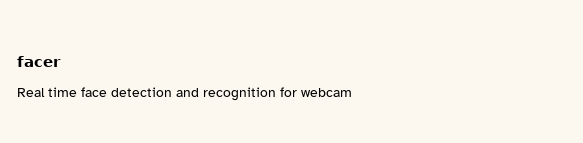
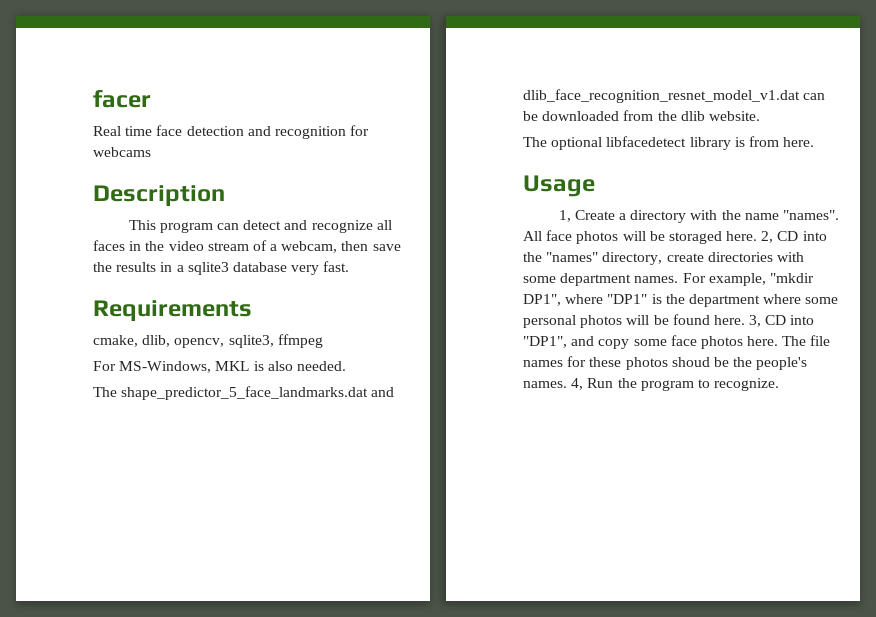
- Real time face detection and recognition for webcam
+ Real time face detection and recognition for webcams
+ Description
+ This program can detect and recognize all faces in the video stream of a webcam, then save the results in a sqlite3 database very fast.
+ Requirements
+ cmake, dlib, opencv, sqlite3, ffmpeg
+ For MS-Windows, MKL is also needed.
+ The shape_predictor_5_face_landmarks.dat and dlib_face_recognition_resnet_model_v1.dat can be downloaded from the dlib website.
+ The optional libfacedetect library is from here.
+ Usage
+ 1, Create a directory with the name "names". All face photos will be storaged here. 2, CD into the "names" directory, create directories with some department names. For example, "mkdir DP1", where "DP1" is the department where some personal photos will be found here. 3, CD into "DP1", and copy some face photos here. The file names for these photos shoud be the people's names. 4, Run the program to recognize.

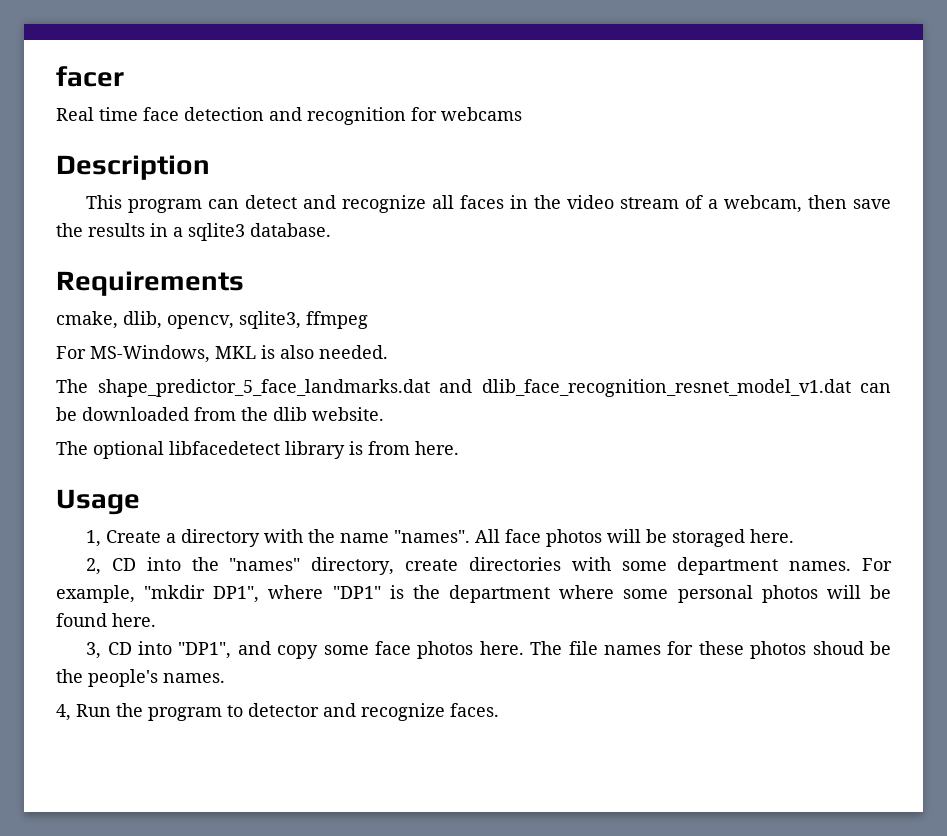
- This program can detect and recognize all faces in the video stream of a webcam, then save the results in a sqlite3 database very fast.
+ This program can detect and recognize all faces in the video stream of a webcam, then save the results in a sqlite3 database.
- All face photos will be storaged here. 2, CD into the "names" directory, create directories with some department names.
+ All face photos will be storaged here.
+ 2, CD into the "names" directory, create directories with some department names.
- For example, "mkdir DP1", where "DP1" is the department where some personal photos will be found here. 3, CD into "DP1", and copy some face photos here.
+ For example, "mkdir DP1", where "DP1" is the department where some personal photos will be found here.
+ 3, CD into "DP1", and copy some face photos here.
- The file names for these photos shoud be the people's names. 4, Run the program to recognize.
+ The file names for these photos shoud be the people's names.
+ 4, Run the program to detector and recognize faces.

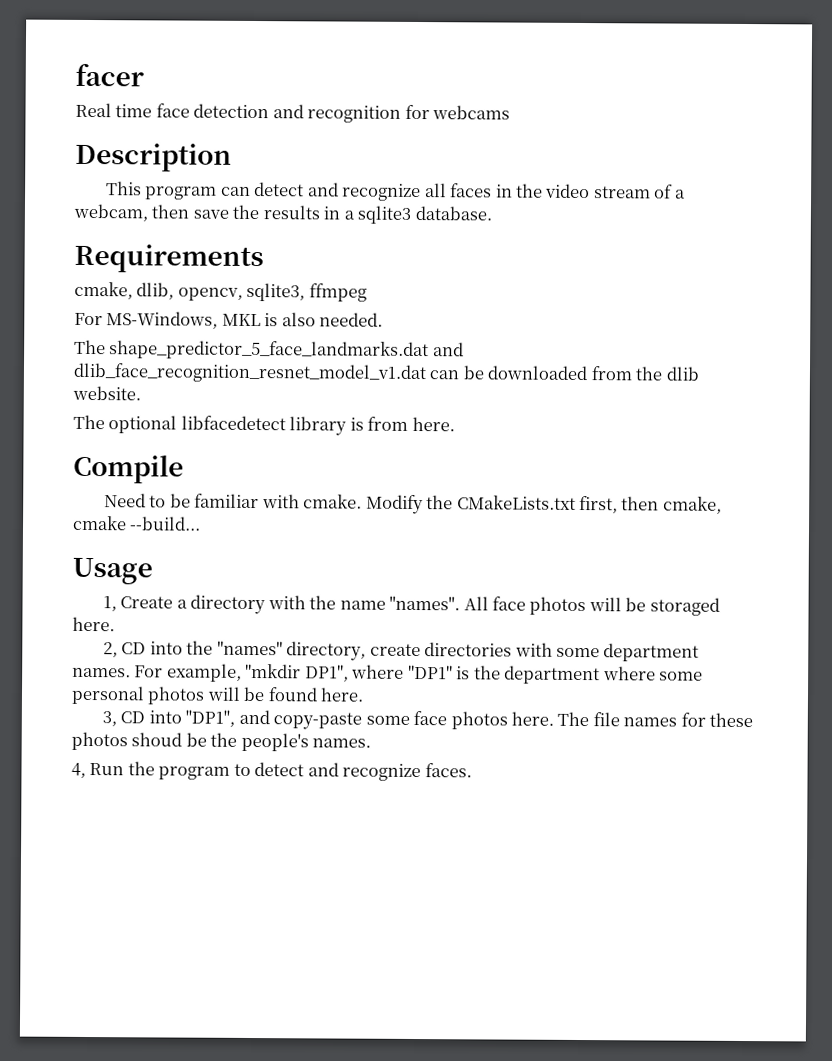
+ Compile
+ Need to be familiar with cmake. Modify the CMakeLists.txt first, then cmake, cmake --build...
- 3, CD into "DP1", and copy some face photos here.
+ 3, CD into "DP1", and copy-paste some face photos here.
- 4, Run the program to detector and recognize faces.
+ 4, Run the program to detect and recognize faces.

